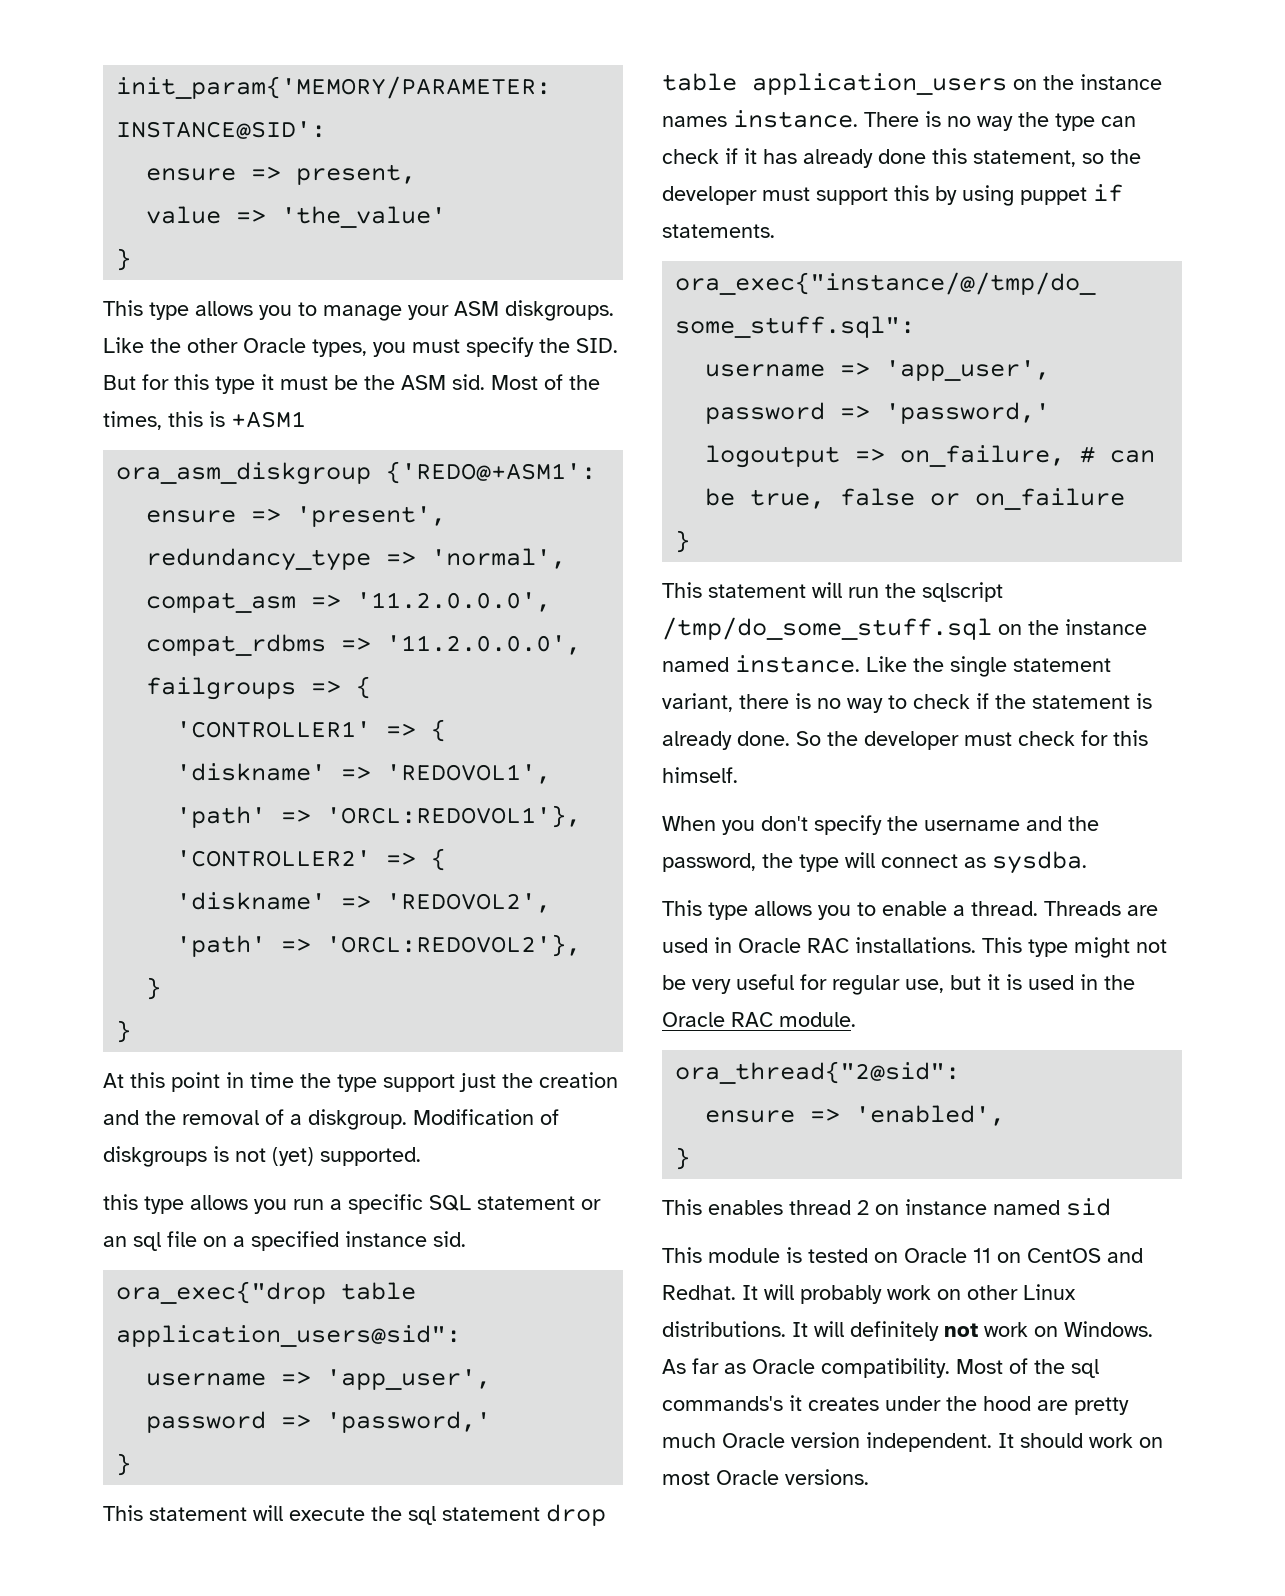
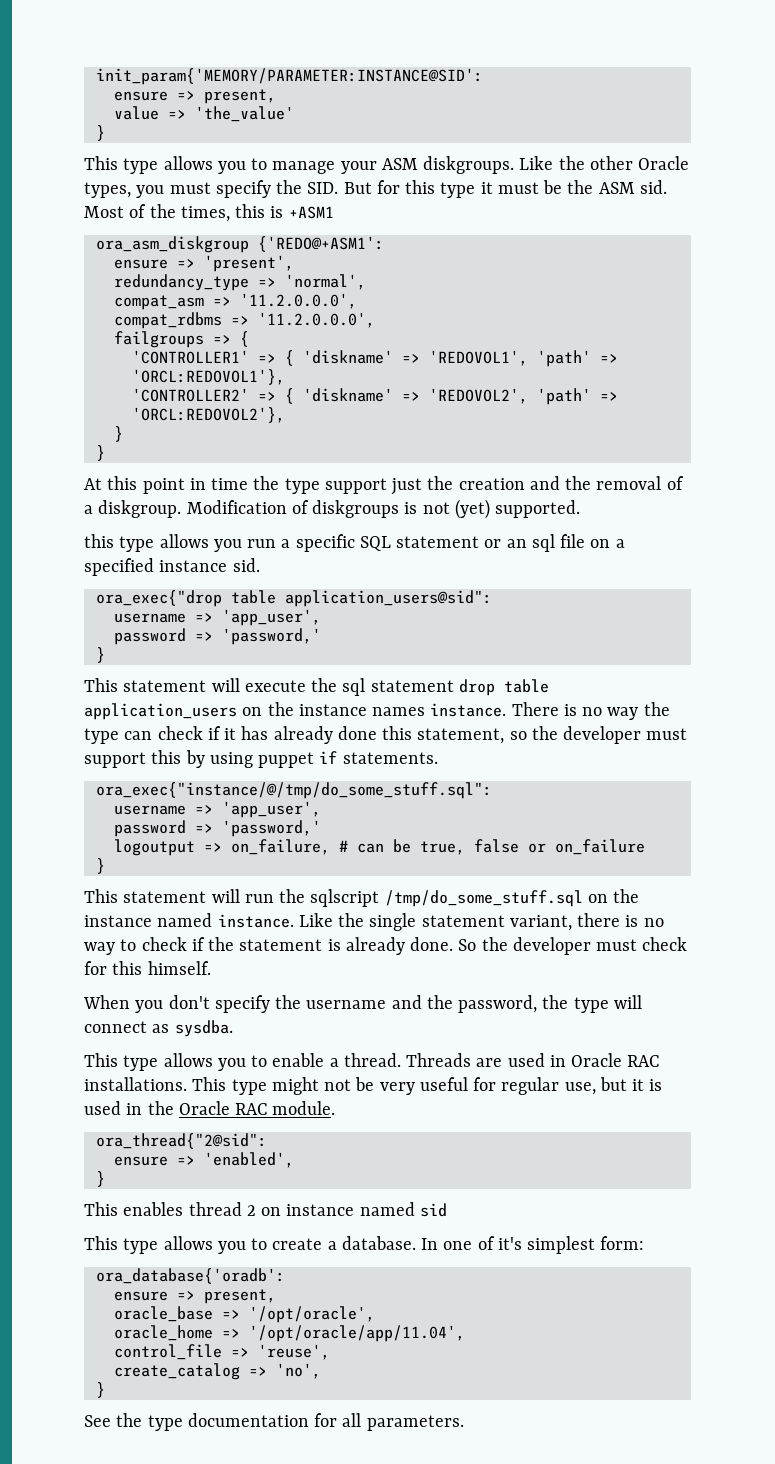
- This module is tested on Oracle 11 on CentOS and Redhat. It will probably work on other Linux distributions. It will definitely not work on Windows. As far as Oracle compatibility. Most of the sql commands's it creates under the hood are pretty much Oracle version independent. It should work on most Oracle versions.
+ This type allows you to create a database. In one of it's simplest form:
+ ora_database{'oradb':
+ ensure => present,
+ oracle_base => '/opt/oracle',
+ oracle_home => '/opt/oracle/app/11.04',
+ control_file => 'reuse',
+ create_catalog => 'no',
+ }
+ See the type documentation for all parameters.

